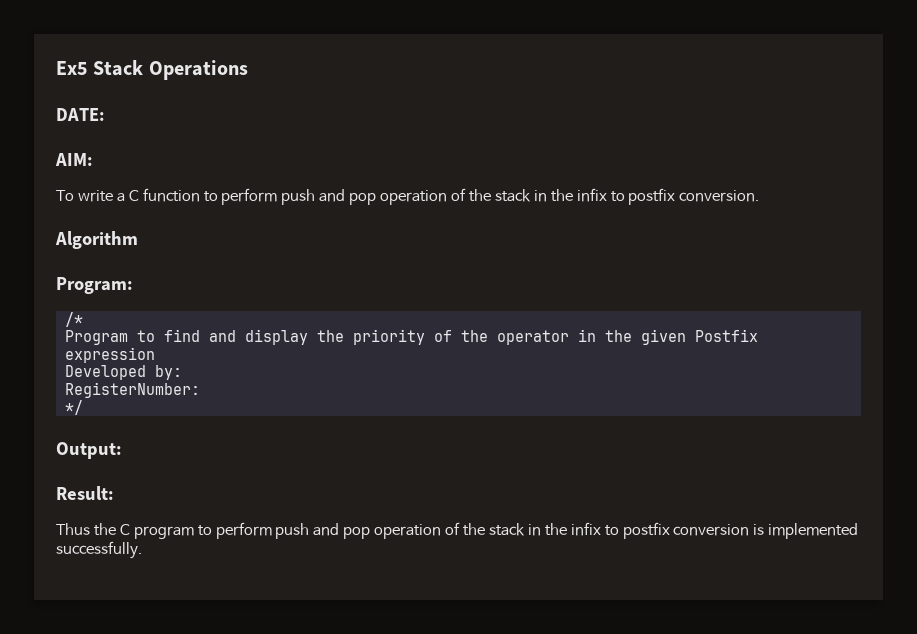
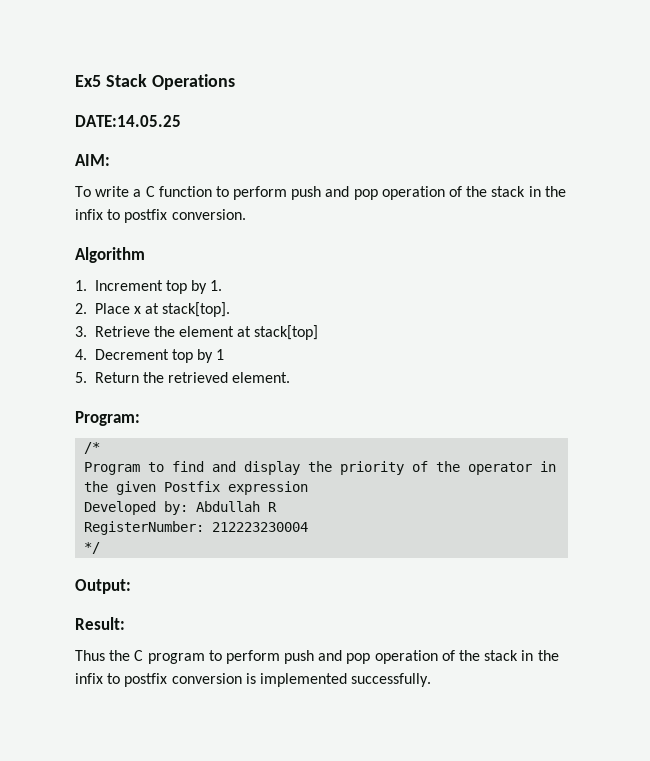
- DATE:
+ DATE:14.05.25
+ 1. Increment top by 1.
+ 2. Place x at stack[top].
+ 3. Retrieve the element at stack[top]
+ 4. Decrement top by 1
+ 5. Return the retrieved element.
- Developed by:
+ Developed by: Abdullah R
- RegisterNumber:
+ RegisterNumber: 212223230004

